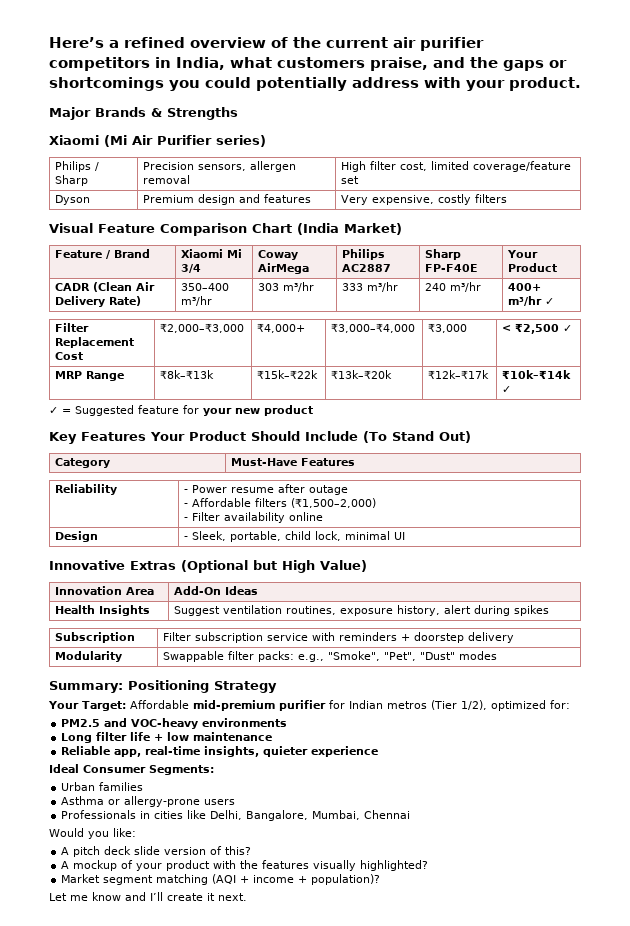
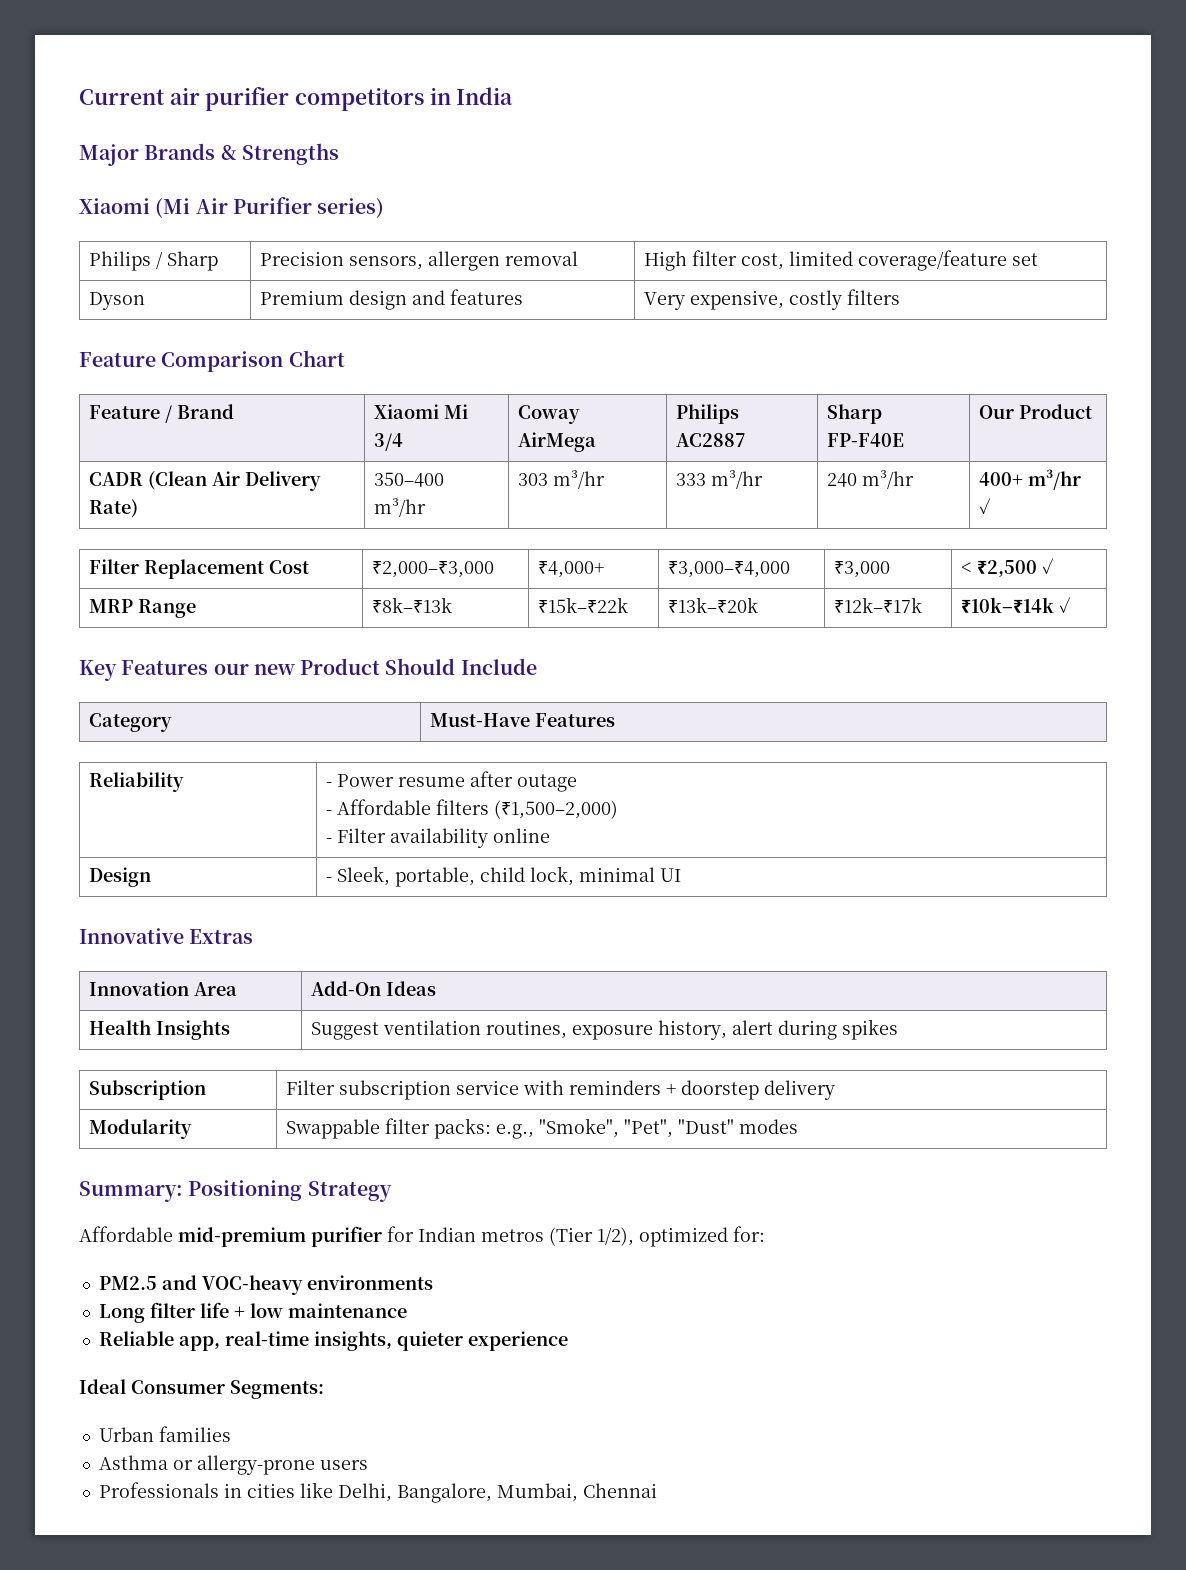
- Here’s a refined overview of the current air purifier competitors in India, what customers praise, and the gaps or shortcomings you could potentially address with your product.
+ Current air purifier competitors in India
- Visual Feature Comparison Chart (India Market)
+ Feature Comparison Chart
- Feature / Brand | Xiaomi Mi 3/4 | Coway AirMega | Philips AC2887 | Sharp FP-F40E | Your Product
+ Feature / Brand | Xiaomi Mi 3/4 | Coway AirMega | Philips AC2887 | Sharp FP-F40E | Our Product
- ✓ = Suggested feature for your new product
- Key Features Your Product Should Include (To Stand Out)
+ Key Features our new Product Should Include
- Innovative Extras (Optional but High Value)
+ Innovative Extras
- Your Target: Affordable mid-premium purifier for Indian metros (Tier 1/2), optimized for:
+ Affordable mid-premium purifier for Indian metros (Tier 1/2), optimized for:
- Would you like:
- A pitch deck slide version of this?
- A mockup of your product with the features visually highlighted?
- Market segment matching (AQI + income + population)?
- Let me know and I’ll create it next.

